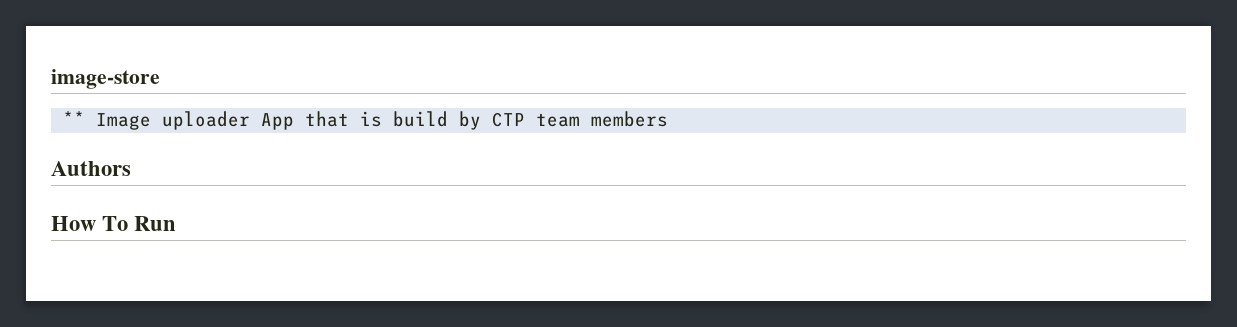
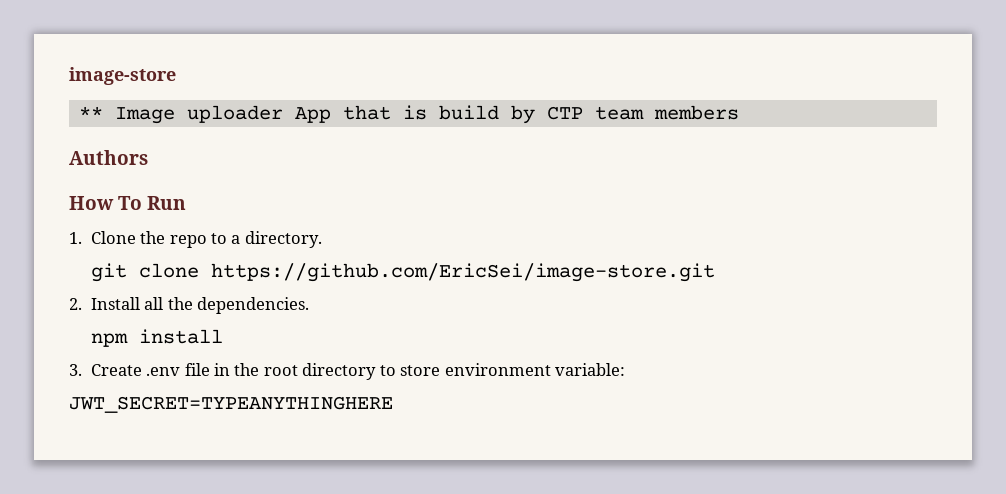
+ 1. Clone the repo to a directory.
+ git clone https://github.com/EricSei/image-store.git
+ 2. Install all the dependencies.
+ npm install
+ 3. Create .env file in the root directory to store environment variable:
+ JWT_SECRET=TYPEANYTHINGHERE

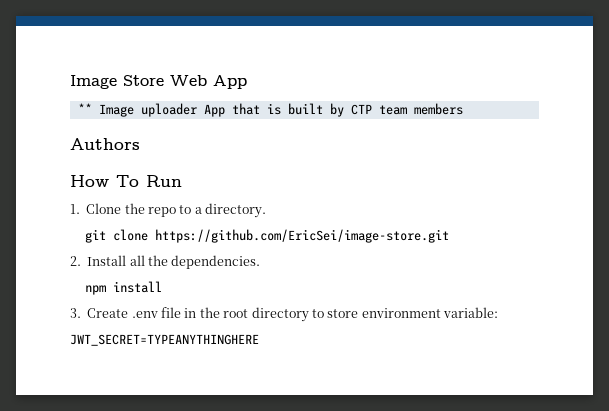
- image-store
+ Image Store Web App
- ** Image uploader App that is build by CTP team members
+ ** Image uploader App that is built by CTP team members

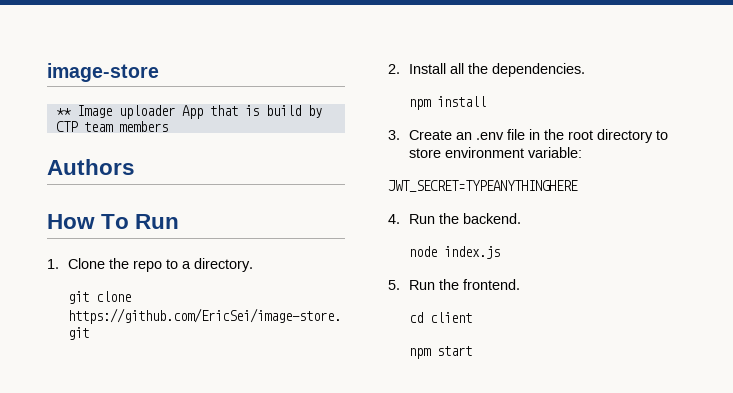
- Image Store Web App
+ image-store
- ** Image uploader App that is built by CTP team members
+ ** Image uploader App that is build by CTP team members
- 3. Create .env file in the root directory to store environment variable:
+ 3. Create an .env file in the root directory to store environment variable:
+ 4. Run the backend.
+ node index.js
+ 5. Run the frontend.
+ cd client
+ npm start

